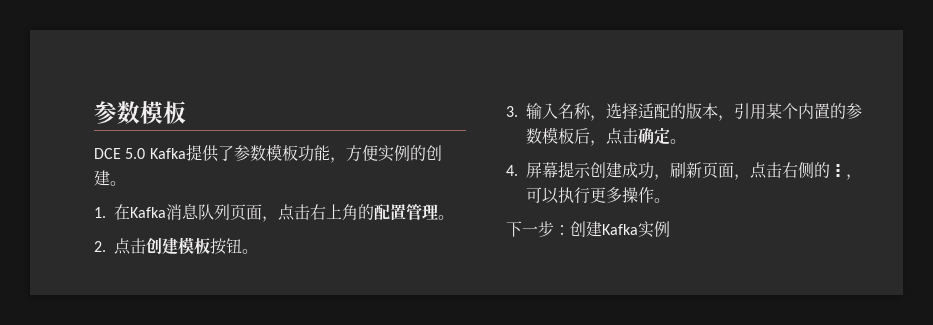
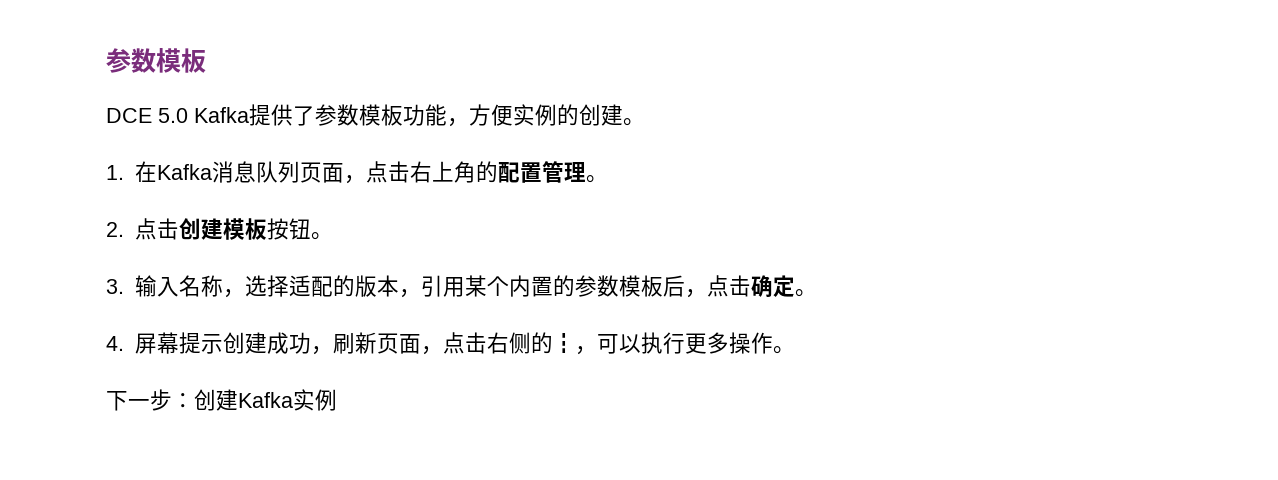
- 4.屏幕提示创建成功，刷新页面，点击右侧的⋮，可以执行更多操作。
+ 4.屏幕提示创建成功，刷新页面，点击右侧的┇，可以执行更多操作。

